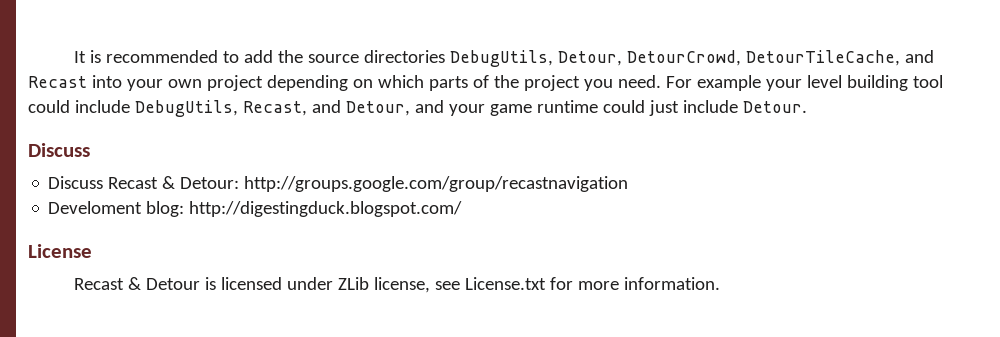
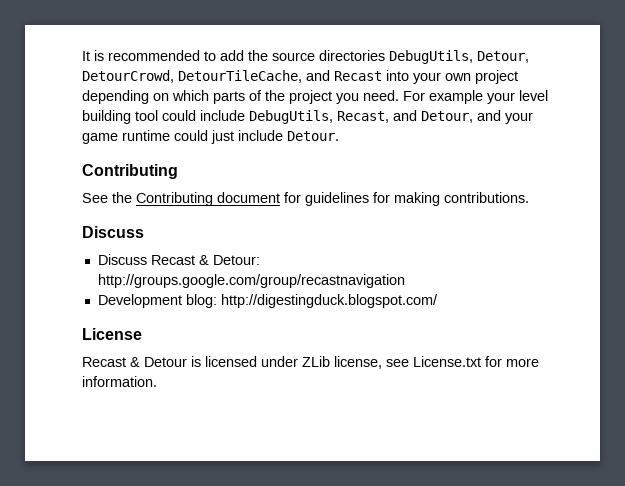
  For example your level building tool could include DebugUtils, Recast, and Detour, and your game runtime could just include Detour.
+ Contributing
+ See the Contributing document for guidelines for making contributions.
- Develoment blog: http://digestingduck.blogspot.com/
+ Development blog: http://digestingduck.blogspot.com/

